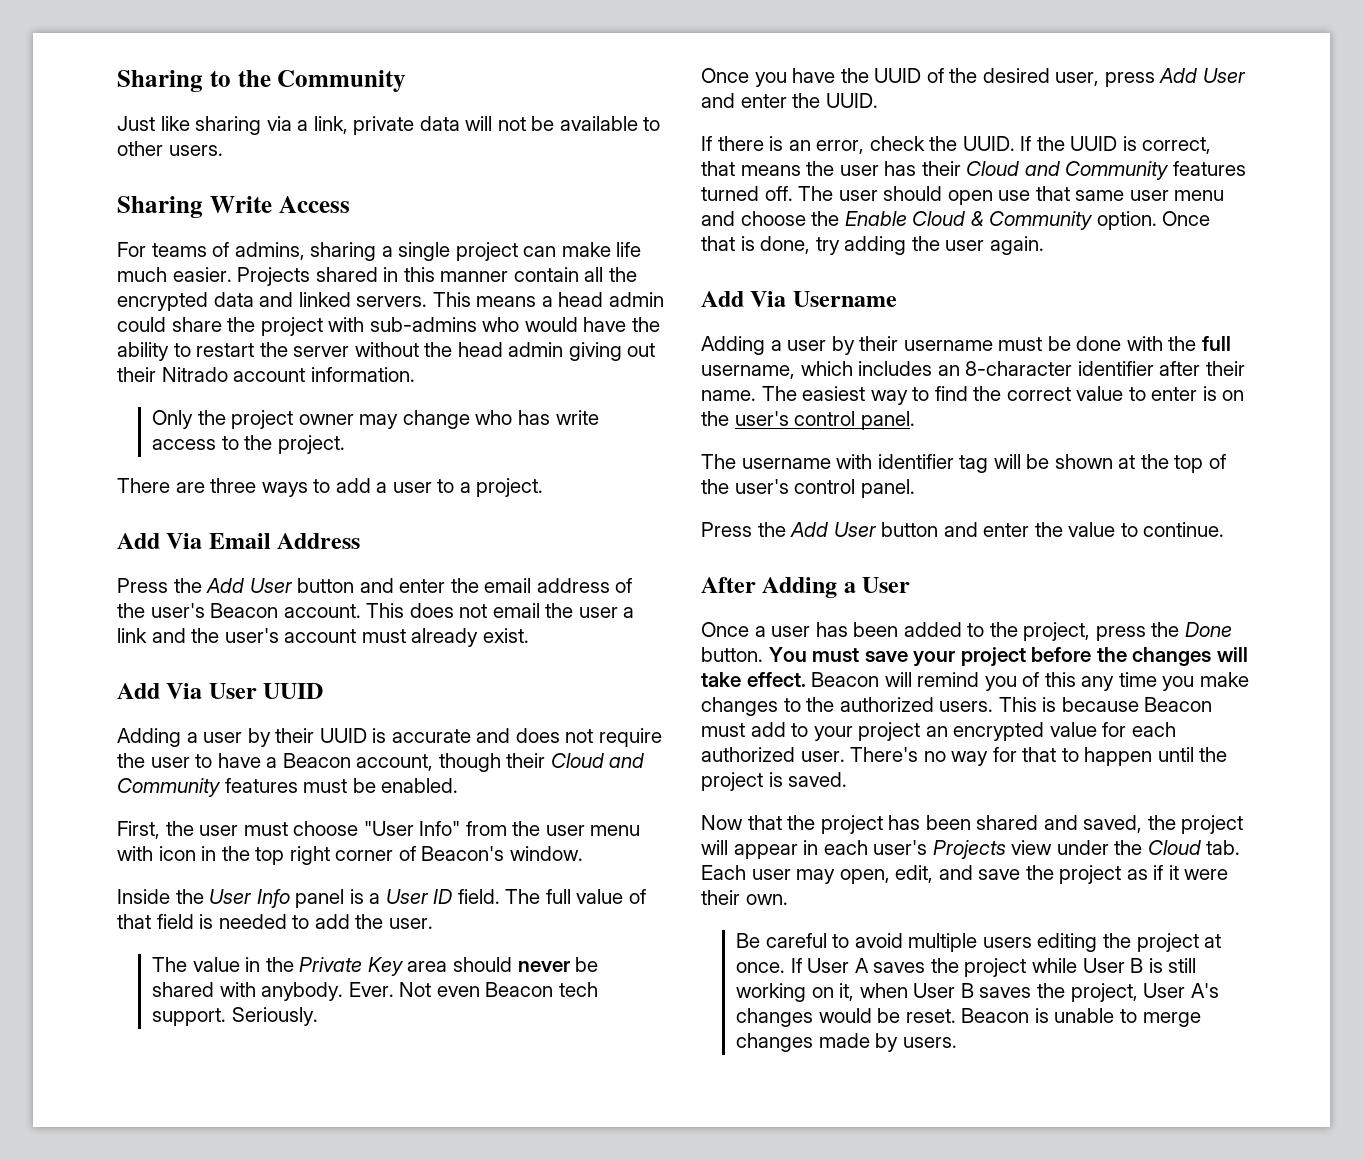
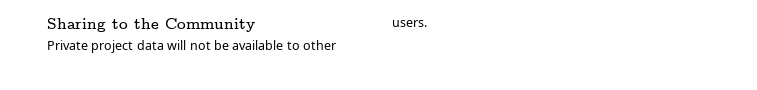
- Just like sharing via a link, private data will not be available to other users.
+ Private project data will not be available to other users.
- Sharing Write Access
- For teams of admins, sharing a single project can make life much easier. Projects shared in this manner contain all the encrypted data and linked servers. This means a head admin could share the project with sub-admins who would have the ability to restart the server without the head admin giving out their Nitrado account information.
- Only the project owner may change who has write access to the project.
- There are three ways to add a user to a project.
- Add Via Email Address
- Press the Add User button and enter the email address of the user's Beacon account. This does not email the user a link and the user's account must already exist.
- Add Via User UUID
- Adding a user by their UUID is accurate and does not require the user to have a Beacon account, though their Cloud and Community features must be enabled.
- First, the user must choose "User Info" from the user menu with icon in the top right corner of Beacon's window.
- Inside the User Info panel is a User ID field. The full value of that field is needed to add the user.
- The value in the Private Key area should never be shared with anybody. Ever. Not even Beacon tech support. Seriously.
- Once you have the UUID of the desired user, press Add User and enter the UUID.
- If there is an error, check the UUID. If the UUID is correct, that means the user has their Cloud and Community features turned off. The user should open use that same user menu and choose the Enable Cloud & Community option. Once that is done, try adding the user again.
- Add Via Username
- Adding a user by their username must be done with the full username, which includes an 8-character identifier after their name. The easiest way to find the correct value to enter is on the user's control panel.
- The username with identifier tag will be shown at the top of the user's control panel.
- Press the Add User button and enter the value to continue.
- After Adding a User
- Once a user has been added to the project, press the Done button. You must save your project before the changes will take effect. Beacon will remind you of this any time you make changes to the authorized users. This is because Beacon must add to your project an encrypted value for each authorized user. There's no way for that to happen until the project is saved.
- Now that the project has been shared and saved, the project will appear in each user's Projects view under the Cloud tab. Each user may open, edit, and save the project as if it were their own.
- Be careful to avoid multiple users editing the project at once. If User A saves the project while User B is still working on it, when User B saves the project, User A's changes would be reset. Beacon is unable to merge changes made by users.

